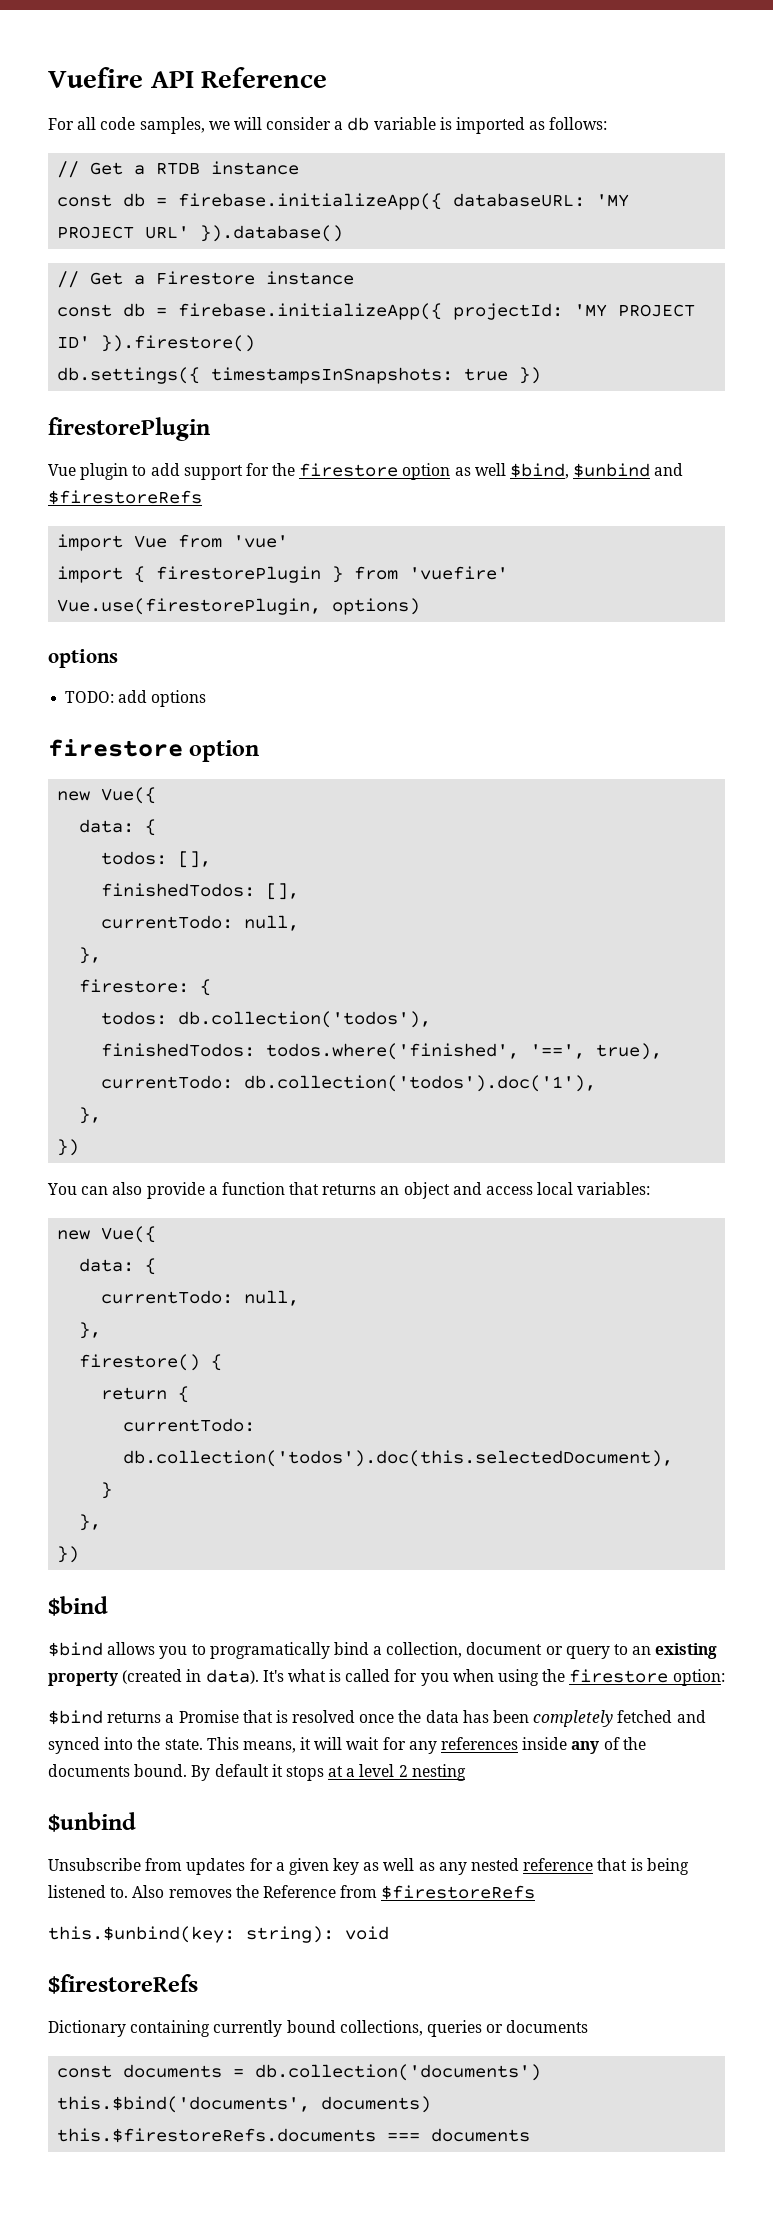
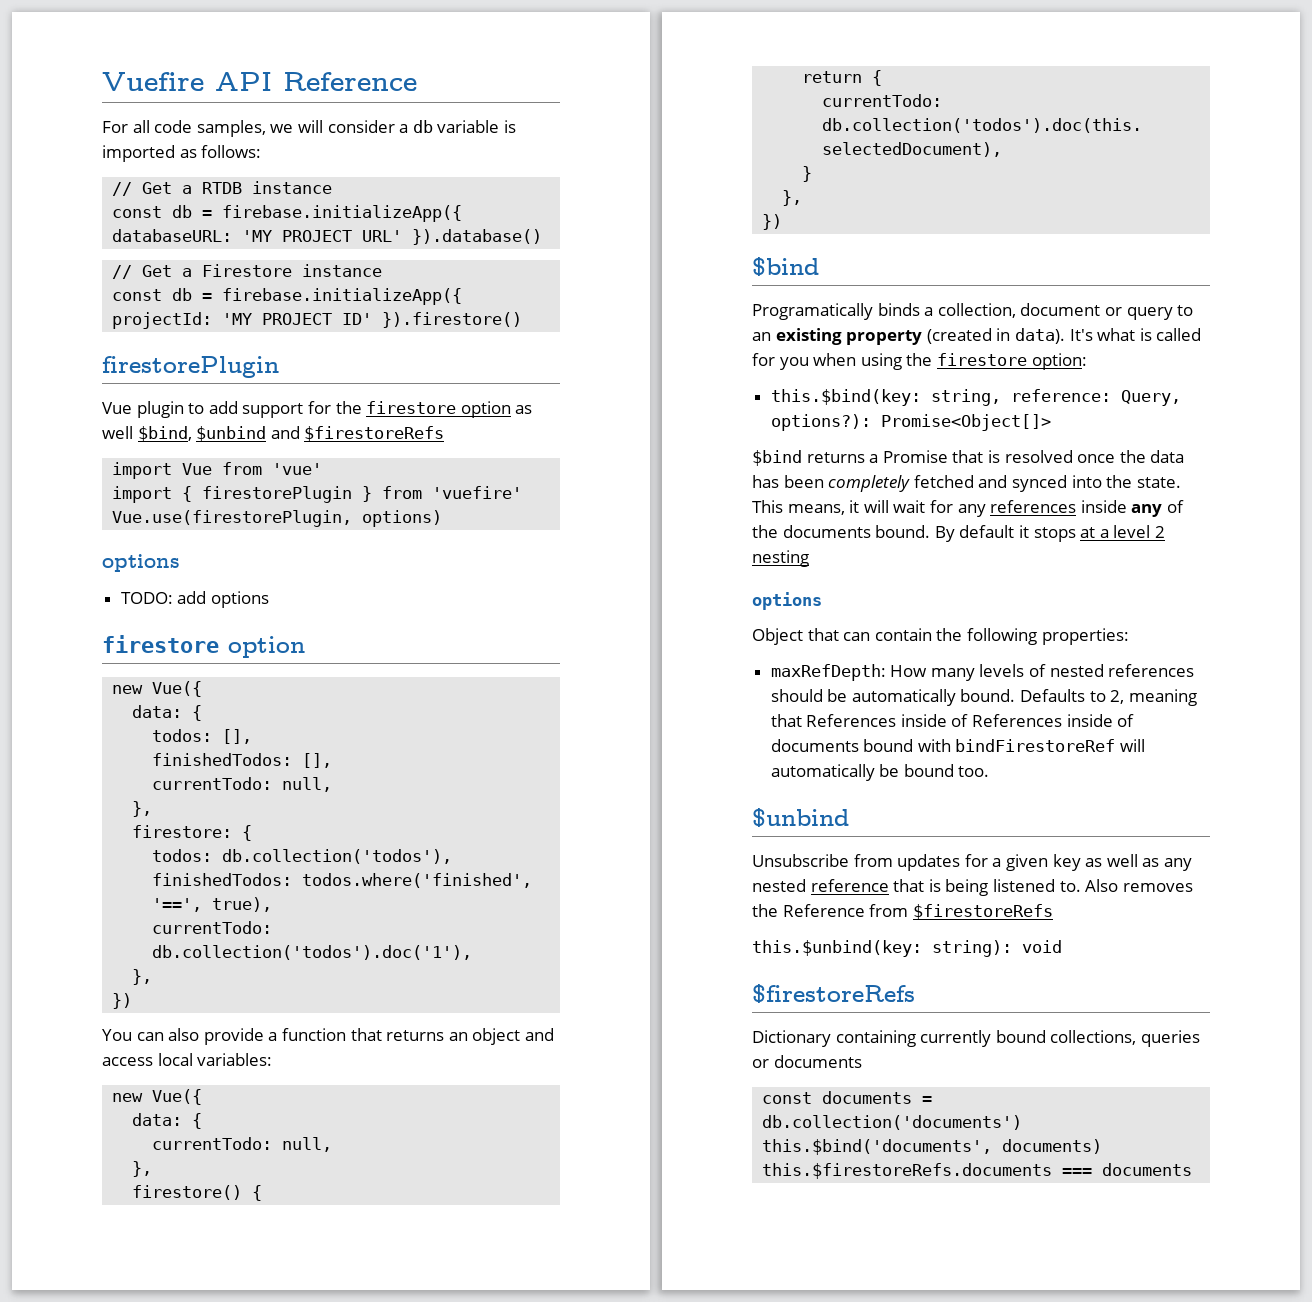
- db.settings({ timestampsInSnapshots: true })
- $bind allows you to programatically bind a collection, document or query to an existing property (created in data).
+ Programatically binds a collection, document or query to an existing property (created in data).
+ this.$bind(key: string, reference: Query, options?): Promise<Object[]>
  By default it stops at a level 2 nesting
+ options
+ Object that can contain the following properties:
+ maxRefDepth: How many levels of nested references should be automatically bound. Defaults to 2, meaning that References inside of References inside of documents bound with bindFirestoreRef will automatically be bound too.

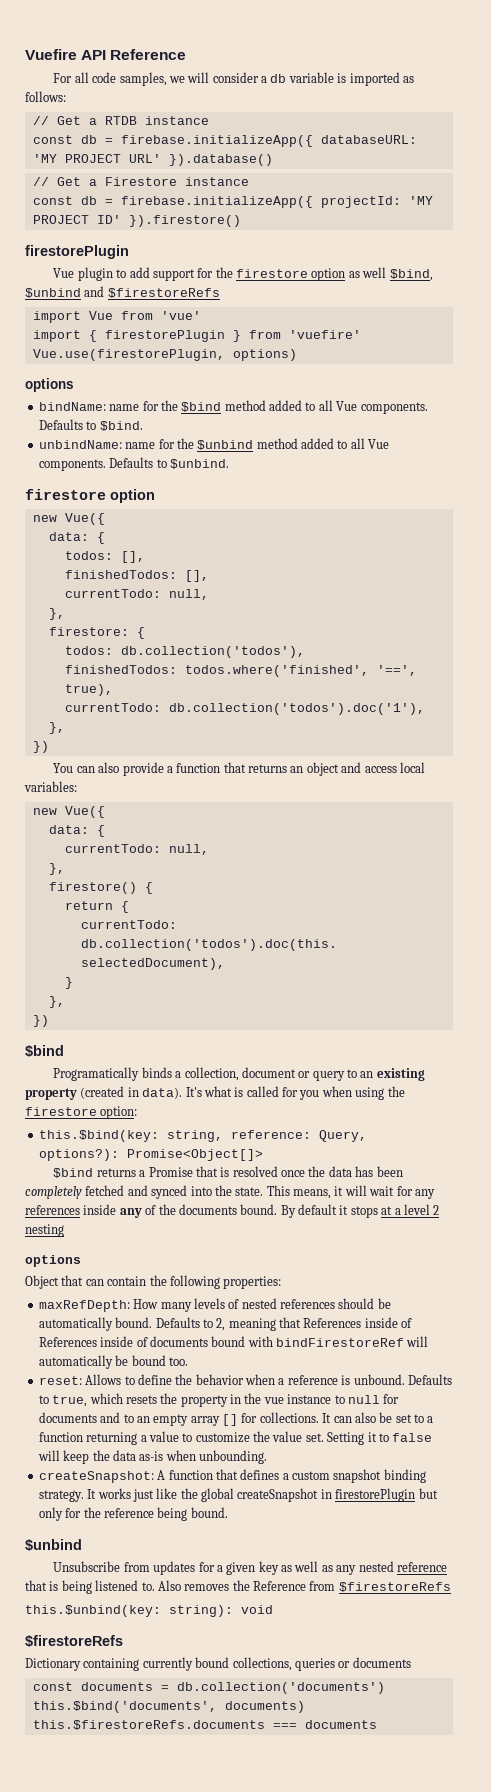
- TODO: add options
+ bindName: name for the $bind method added to all Vue components. Defaults to $bind.
+ unbindName: name for the $unbind method added to all Vue components. Defaults to $unbind.
+ reset: Allows to define the behavior when a reference is unbound. Defaults to true, which resets the property in the vue instance to null for documents and to an empty array [] for collections. It can also be set to a function returning a value to customize the value set. Setting it to false will keep the data as-is when unbounding.
+ createSnapshot: A function that defines a custom snapshot binding strategy. It works just like the global createSnapshot in firestorePlugin but only for the reference being bound.

